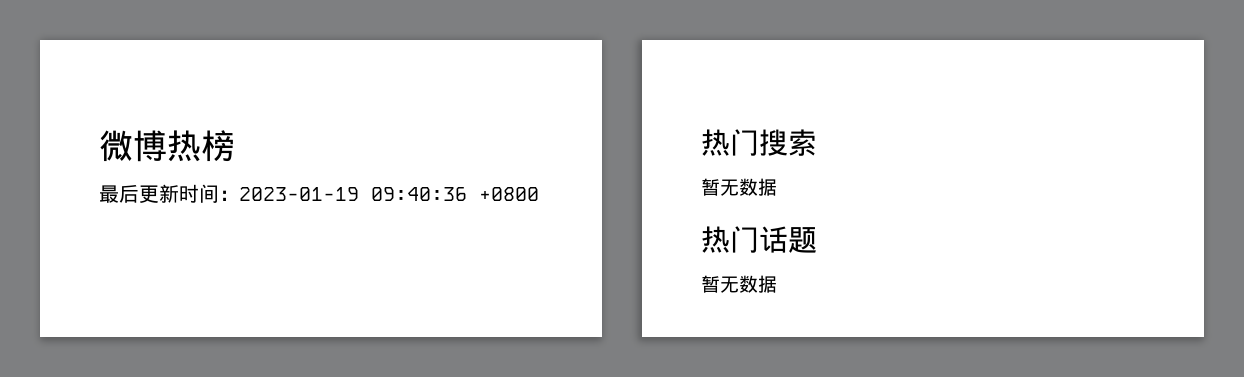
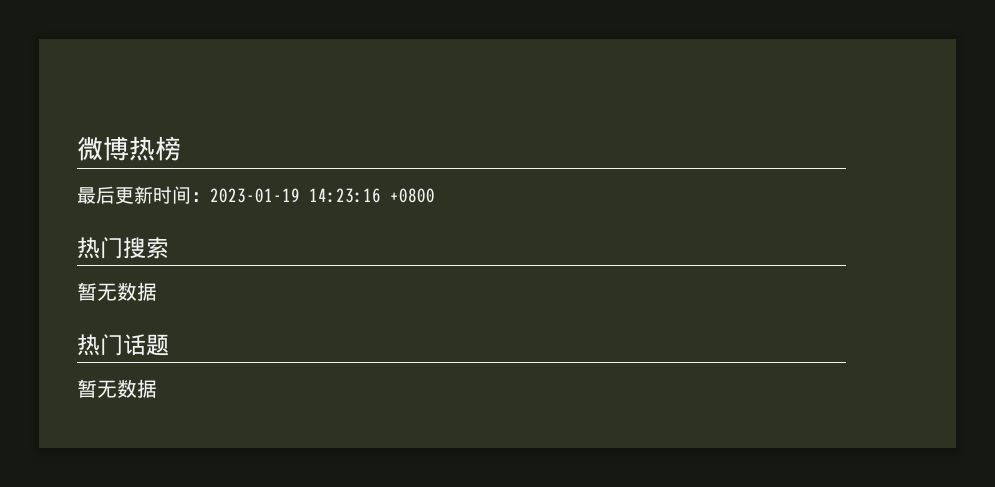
- 最后更新时间：2023-01-19 09:40:36 +0800
+ 最后更新时间：2023-01-19 14:23:16 +0800

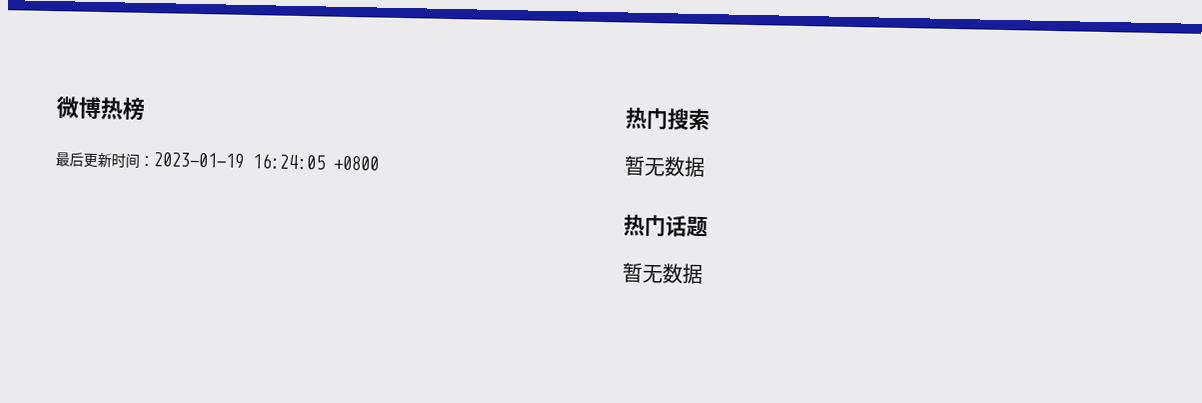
- 最后更新时间：2023-01-19 14:23:16 +0800
+ 最后更新时间：2023-01-19 16:24:05 +0800

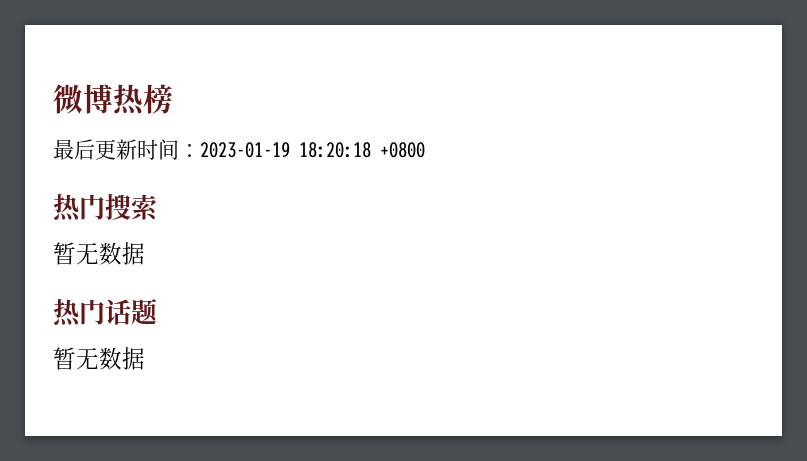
- 最后更新时间：2023-01-19 16:24:05 +0800
+ 最后更新时间：2023-01-19 18:20:18 +0800

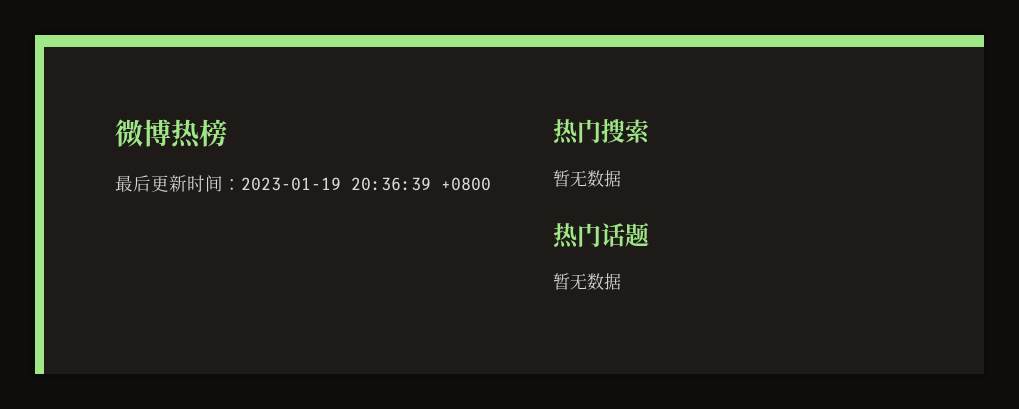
- 最后更新时间：2023-01-19 18:20:18 +0800
+ 最后更新时间：2023-01-19 20:36:39 +0800

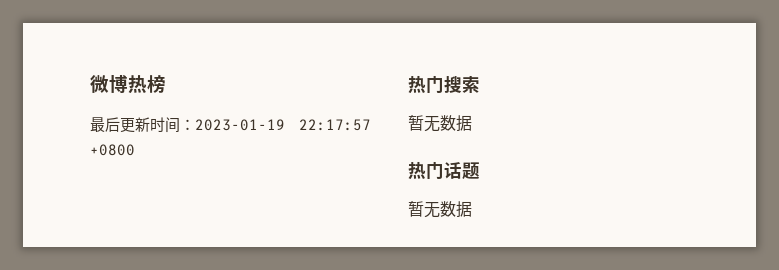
- 最后更新时间：2023-01-19 20:36:39 +0800
+ 最后更新时间：2023-01-19 22:17:57 +0800

